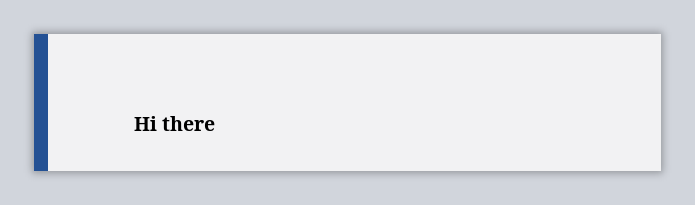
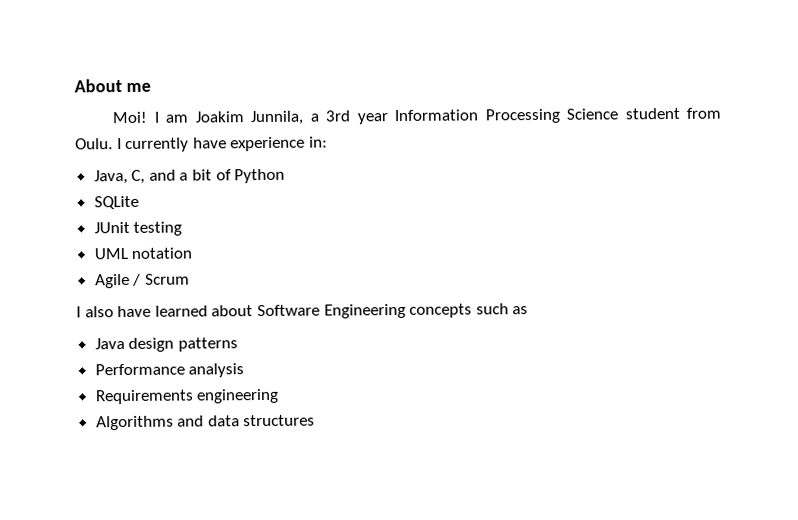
- Hi there
+ About me
+ Moi! I am Joakim Junnila, a 3rd year Information Processing Science student from Oulu. I currently have experience in:
+ Java, C, and a bit of Python
+ SQLite
+ JUnit testing
+ UML notation
+ Agile / Scrum
+ I also have learned about Software Engineering concepts such as
+ Java design patterns
+ Performance analysis
+ Requirements engineering
+ Algorithms and data structures

